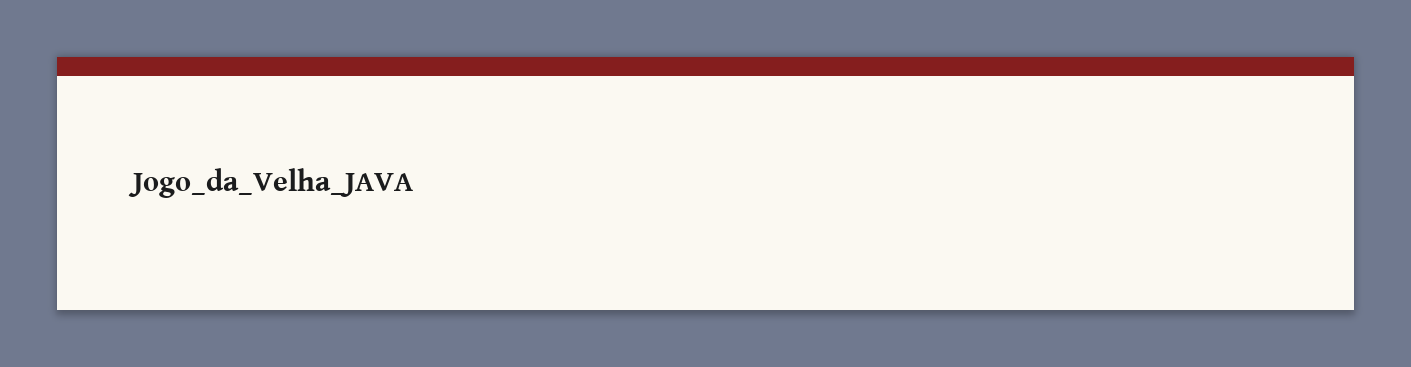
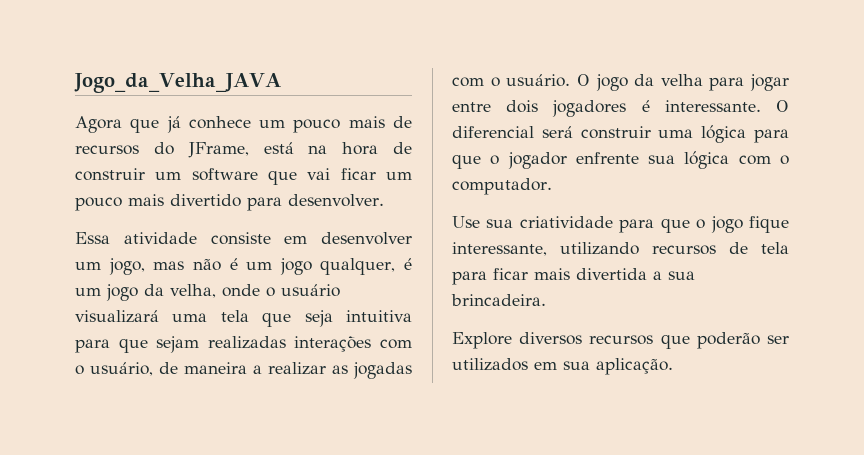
+ Agora que já conhece um pouco mais de recursos do JFrame, está na hora de construir um software que vai ficar um pouco mais divertido para desenvolver.
+ Essa atividade consiste em desenvolver um jogo, mas não é um jogo qualquer, é um jogo da velha, onde o usuário visualizará uma tela que seja intuitiva para que sejam realizadas interações com o usuário, de maneira a realizar as jogadas com o usuário. O jogo da velha para jogar entre dois jogadores é interessante. O diferencial será construir uma lógica para que o jogador enfrente sua lógica com o computador.
+ Use sua criatividade para que o jogo fique interessante, utilizando recursos de tela para ficar mais divertida a sua brincadeira.
+ Explore diversos recursos que poderão ser utilizados em sua aplicação.

